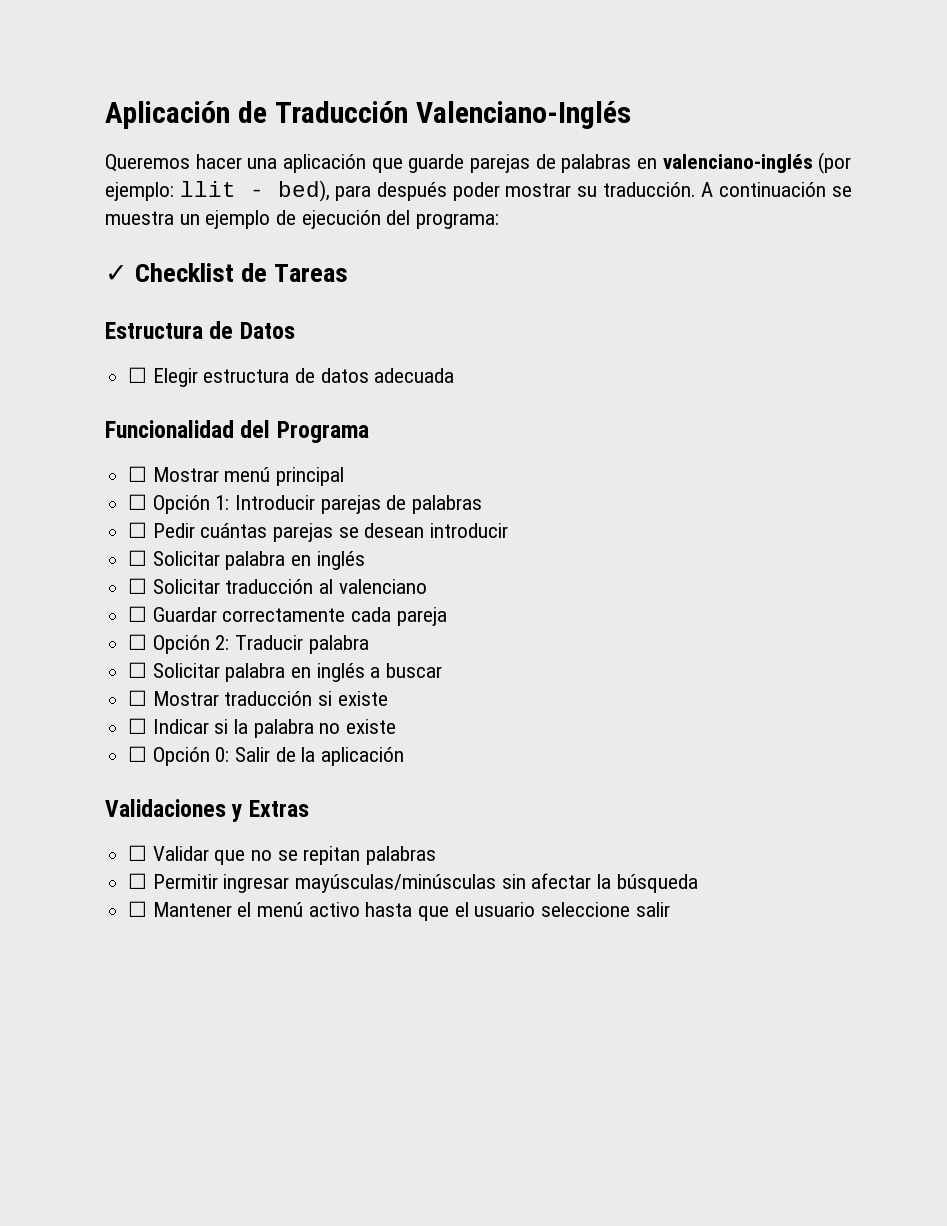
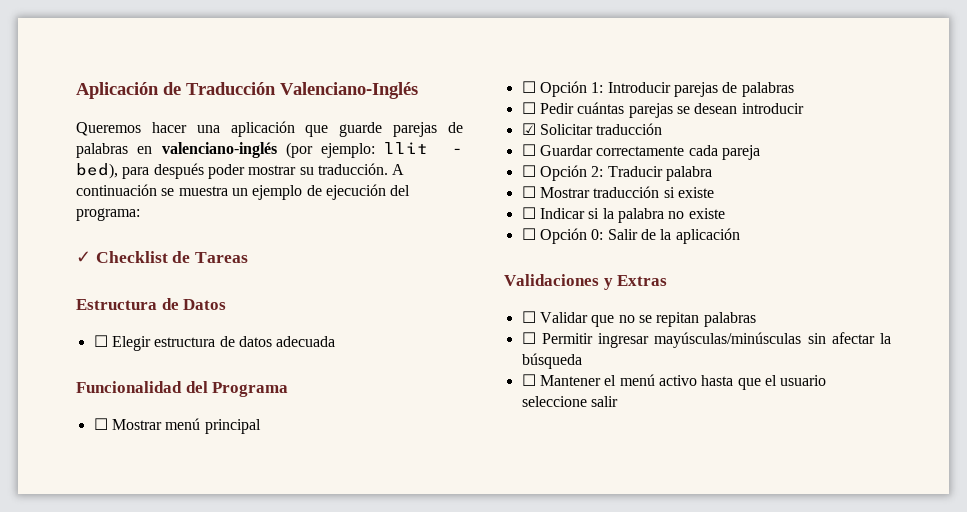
  ☐ Pedir cuántas parejas se desean introducir
- ☐ Solicitar palabra en inglés
- ☐ Solicitar traducción al valenciano
+ ☑ Solicitar traducción
- ☐ Solicitar palabra en inglés a buscar

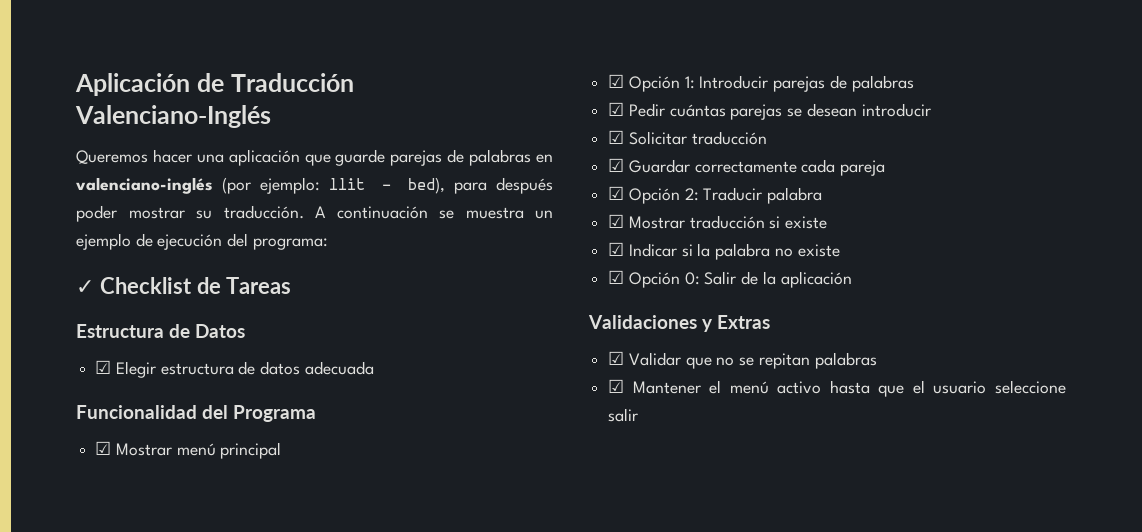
- ☐ Elegir estructura de datos adecuada
+ ☑ Elegir estructura de datos adecuada
- ☐ Mostrar menú principal
+ ☑ Mostrar menú principal
- ☐ Opción 1: Introducir parejas de palabras
+ ☑ Opción 1: Introducir parejas de palabras
- ☐ Pedir cuántas parejas se desean introducir
+ ☑ Pedir cuántas parejas se desean introducir
- ☐ Guardar correctamente cada pareja
+ ☑ Guardar correctamente cada pareja
- ☐ Opción 2: Traducir palabra
+ ☑ Opción 2: Traducir palabra
- ☐ Mostrar traducción si existe
+ ☑ Mostrar traducción si existe
- ☐ Indicar si la palabra no existe
+ ☑ Indicar si la palabra no existe
- ☐ Opción 0: Salir de la aplicación
+ ☑ Opción 0: Salir de la aplicación
- ☐ Validar que no se repitan palabras
+ ☑ Validar que no se repitan palabras
- ☐ Permitir ingresar mayúsculas/minúsculas sin afectar la búsqueda
- ☐ Mantener el menú activo hasta que el usuario seleccione salir
+ ☑ Mantener el menú activo hasta que el usuario seleccione salir

